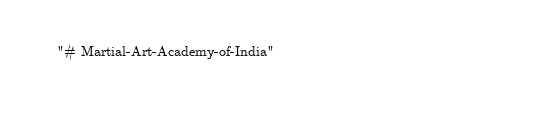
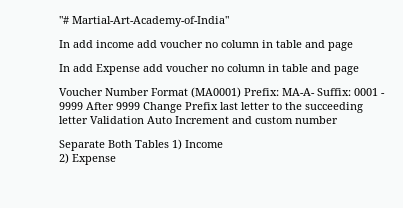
+ In add income add voucher no column in table and page
+ In add Expense add voucher no column in table and page
+ Voucher Number Format (MA0001) Prefix: MA-A- Suffix: 0001 - 9999 After 9999 Change Prefix last letter to the succeeding letter Validation Auto Increment and custom number
+ Separate Both Tables 1) Income
+ 2) Expense

